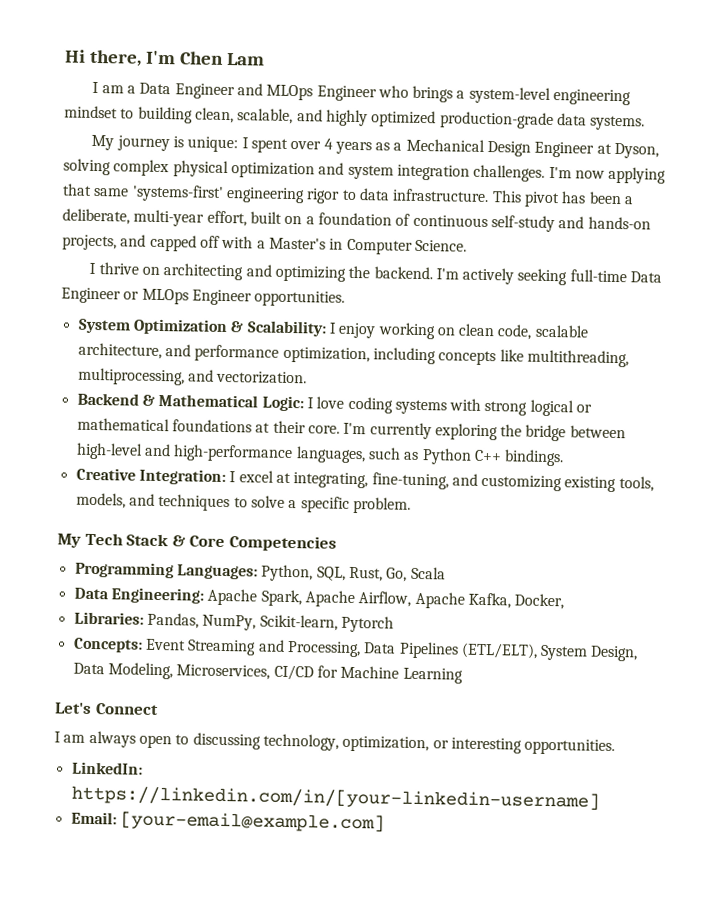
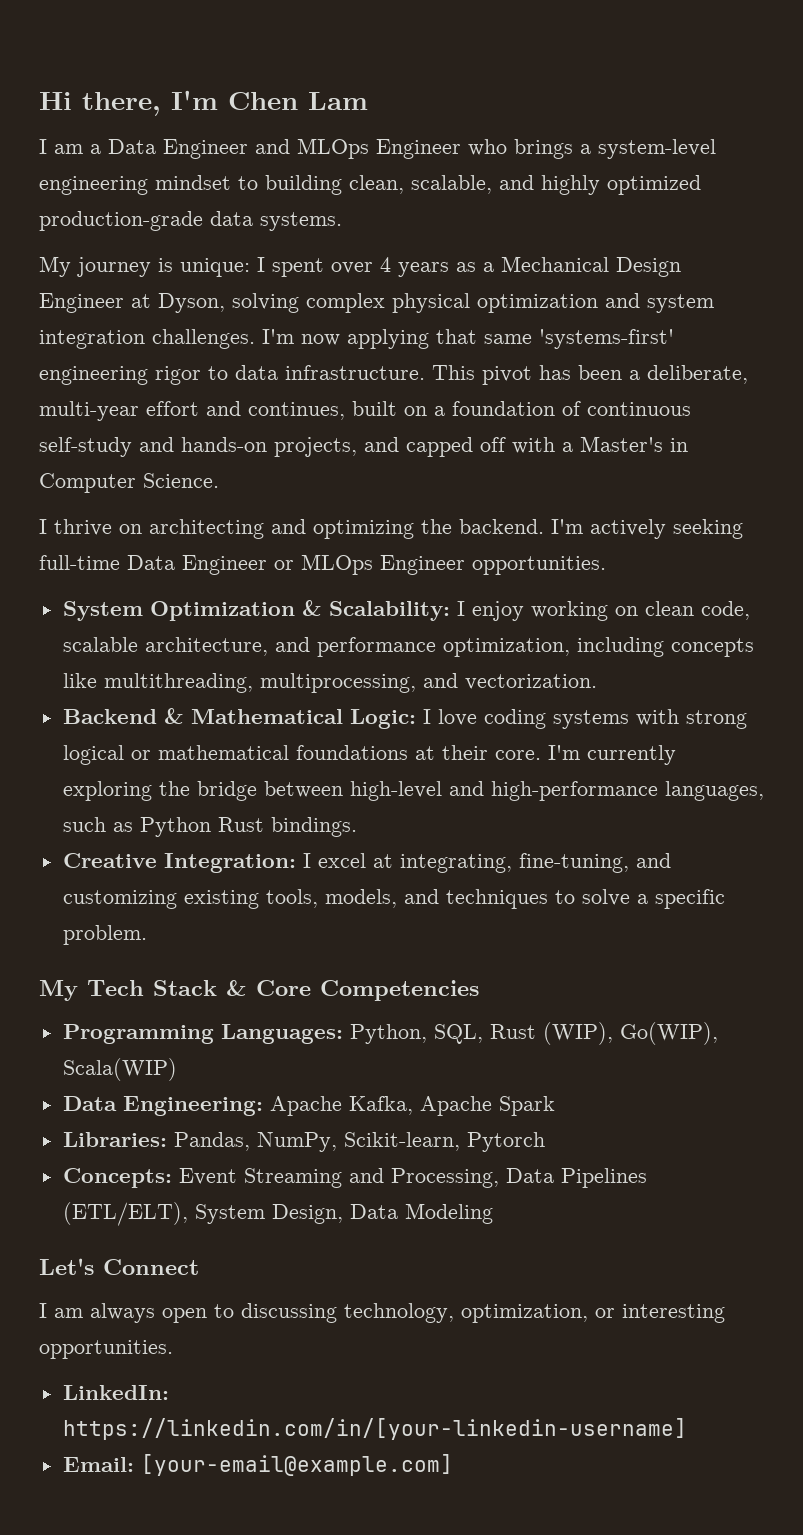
- This pivot has been a deliberate, multi-year effort, built on a foundation of continuous self-study and hands-on projects, and capped off with a Master's in Computer Science.
+ This pivot has been a deliberate, multi-year effort and continues, built on a foundation of continuous self-study and hands-on projects, and capped off with a Master's in Computer Science.
- I'm currently exploring the bridge between high-level and high-performance languages, such as Python C++ bindings.
+ I'm currently exploring the bridge between high-level and high-performance languages, such as Python Rust bindings.
- Programming Languages: Python, SQL, Rust, Go, Scala
+ Programming Languages: Python, SQL, Rust (WIP), Go(WIP), Scala(WIP)
- Data Engineering: Apache Spark, Apache Airflow, Apache Kafka, Docker,
+ Data Engineering: Apache Kafka, Apache Spark
- Concepts: Event Streaming and Processing, Data Pipelines (ETL/ELT), System Design, Data Modeling, Microservices, CI/CD for Machine Learning
+ Concepts: Event Streaming and Processing, Data Pipelines (ETL/ELT), System Design, Data Modeling

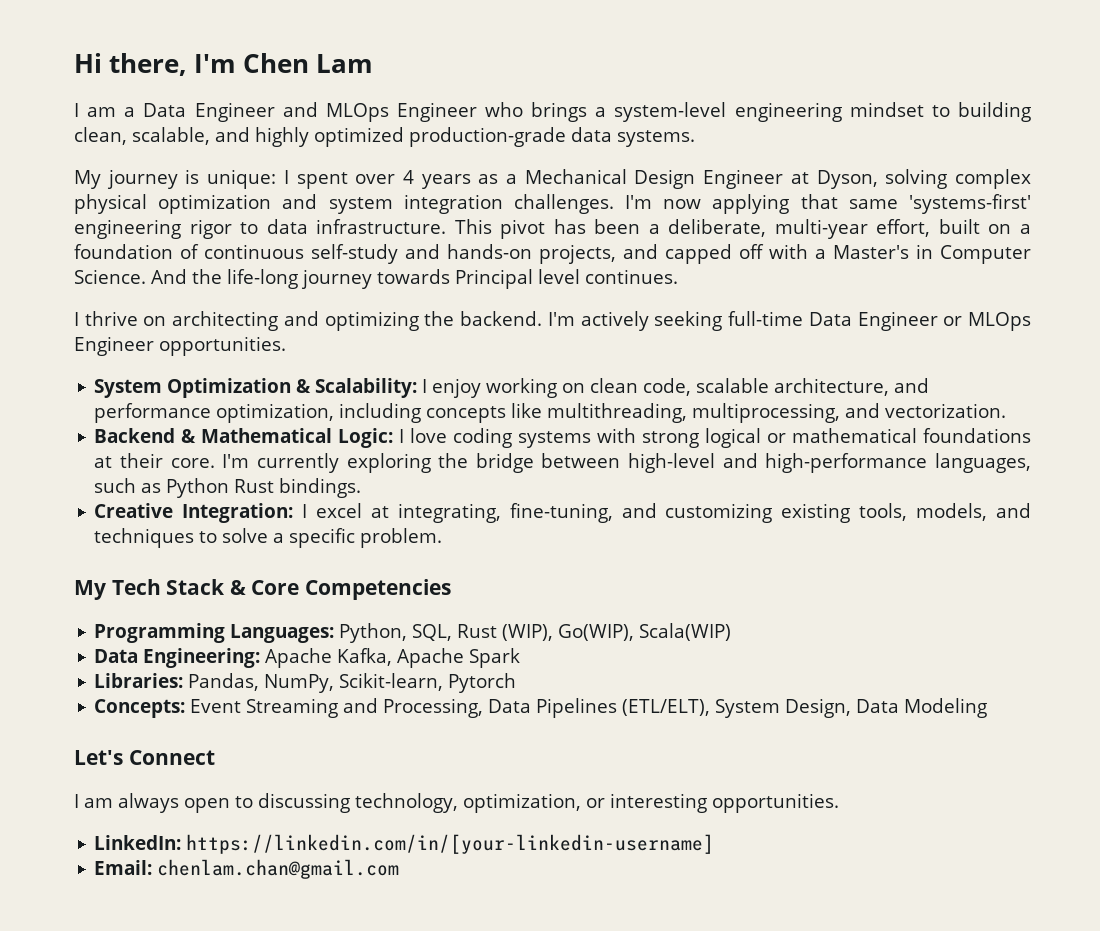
- This pivot has been a deliberate, multi-year effort and continues, built on a foundation of continuous self-study and hands-on projects, and capped off with a Master's in Computer Science.
+ This pivot has been a deliberate, multi-year effort, built on a foundation of continuous self-study and hands-on projects, and capped off with a Master's in Computer Science. And the life-long journey towards Principal level continues.
- Email: [your-email@example.com]
+ Email: chenlam.chan@gmail.com

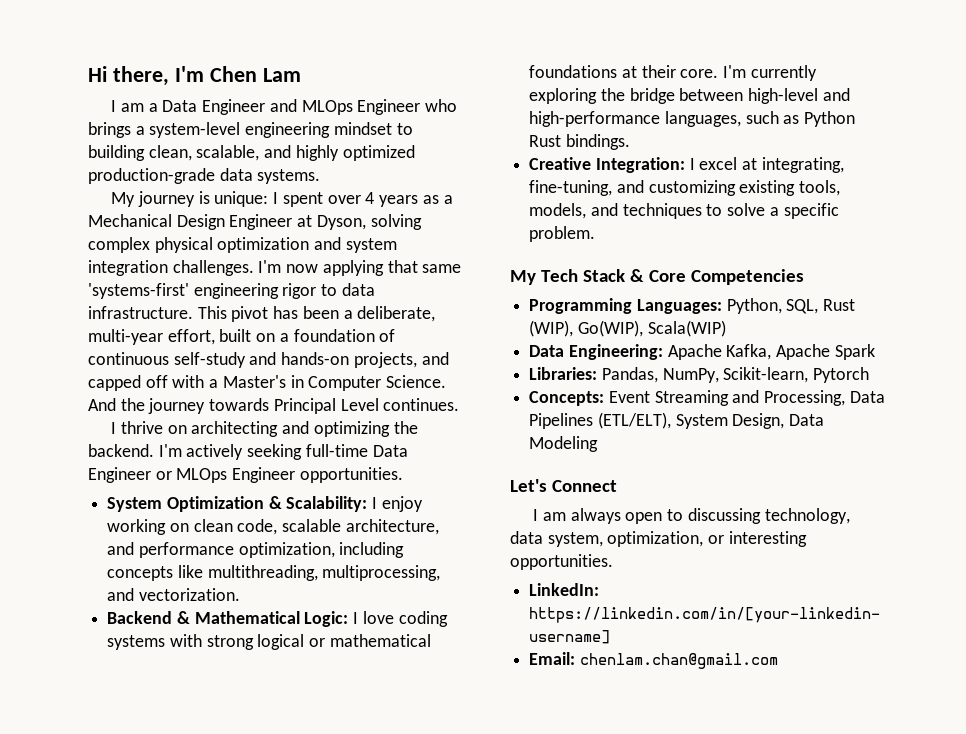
- And the life-long journey towards Principal level continues.
+ And the journey towards Principal Level continues.
- I am always open to discussing technology, optimization, or interesting opportunities.
+ I am always open to discussing technology, data system, optimization, or interesting opportunities.

